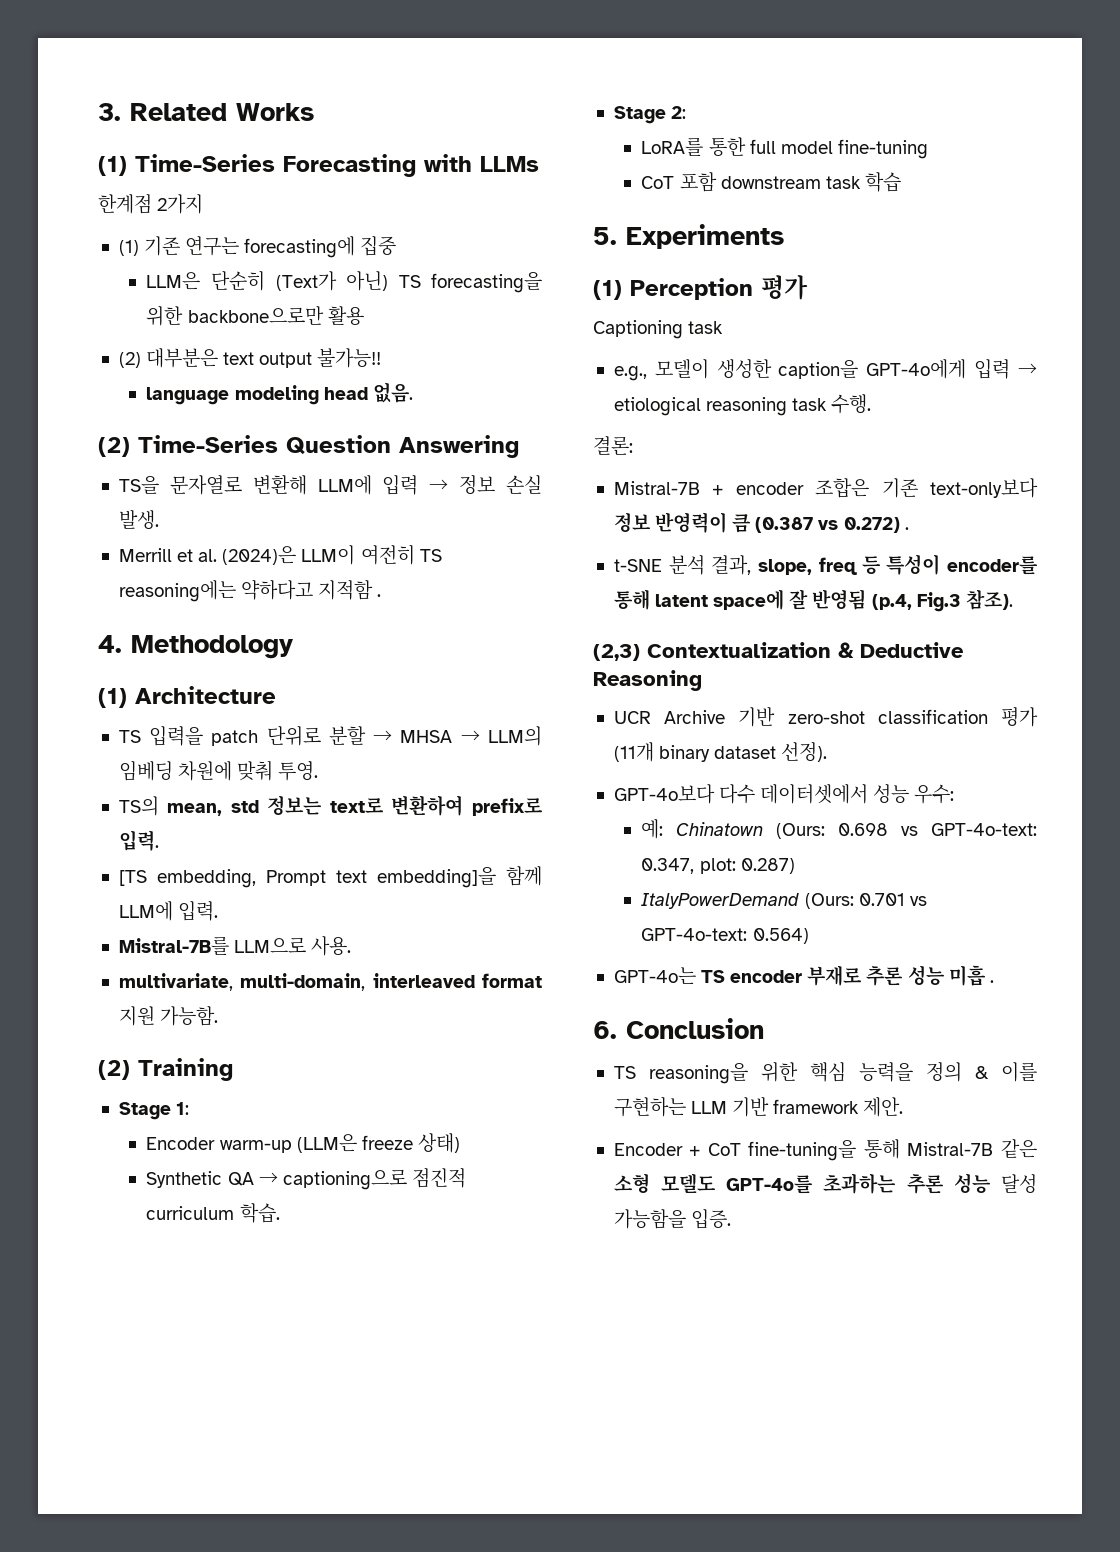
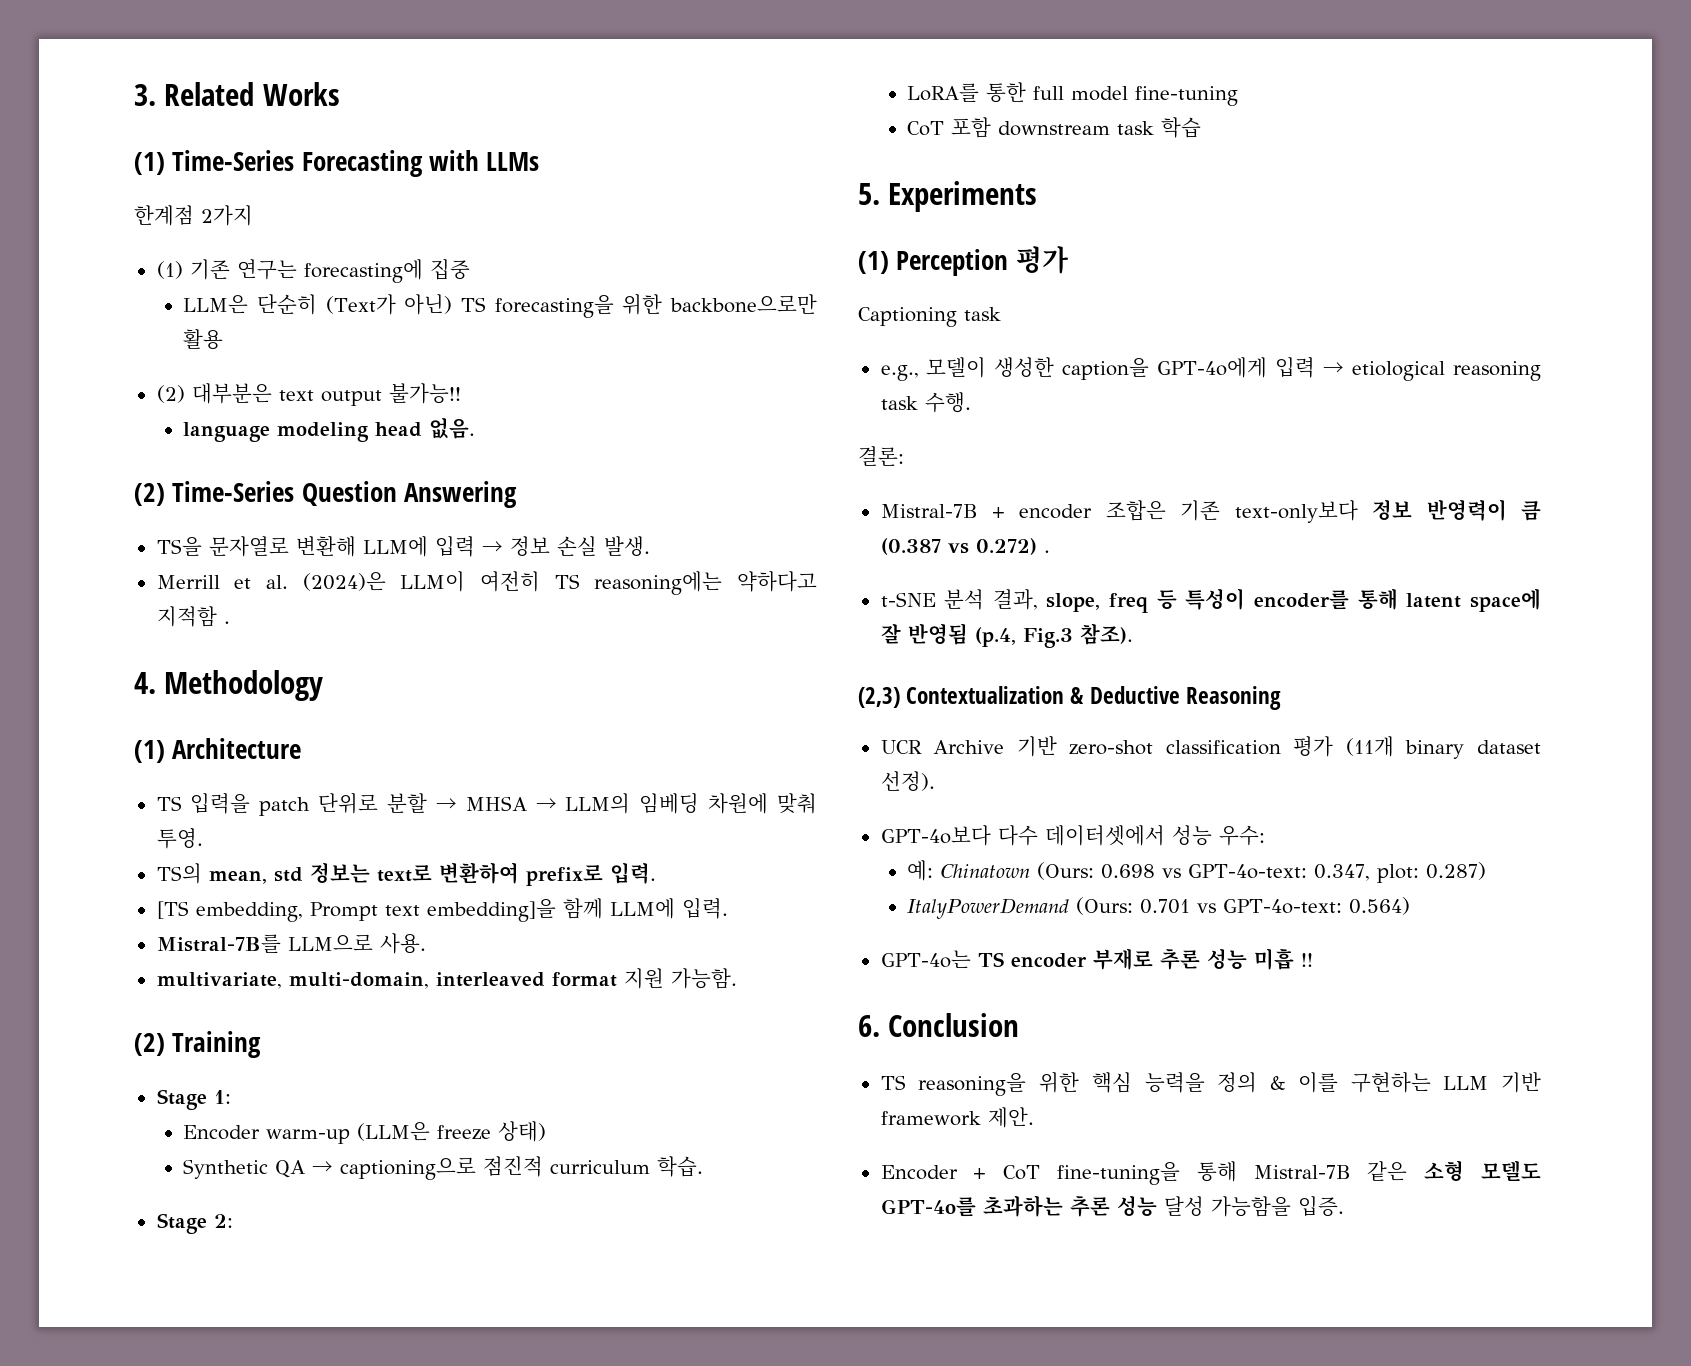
- GPT-4o는 TS encoder 부재로 추론 성능 미흡 .
+ GPT-4o는 TS encoder 부재로 추론 성능 미흡 !!

